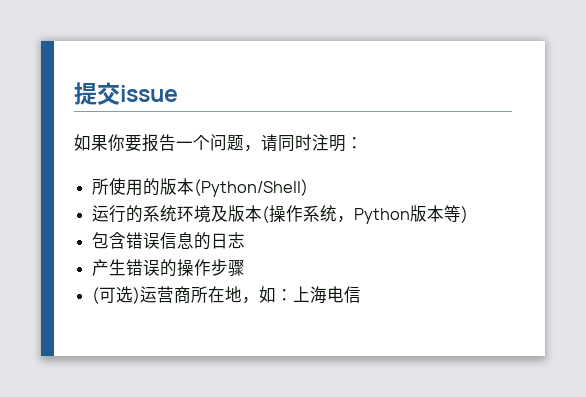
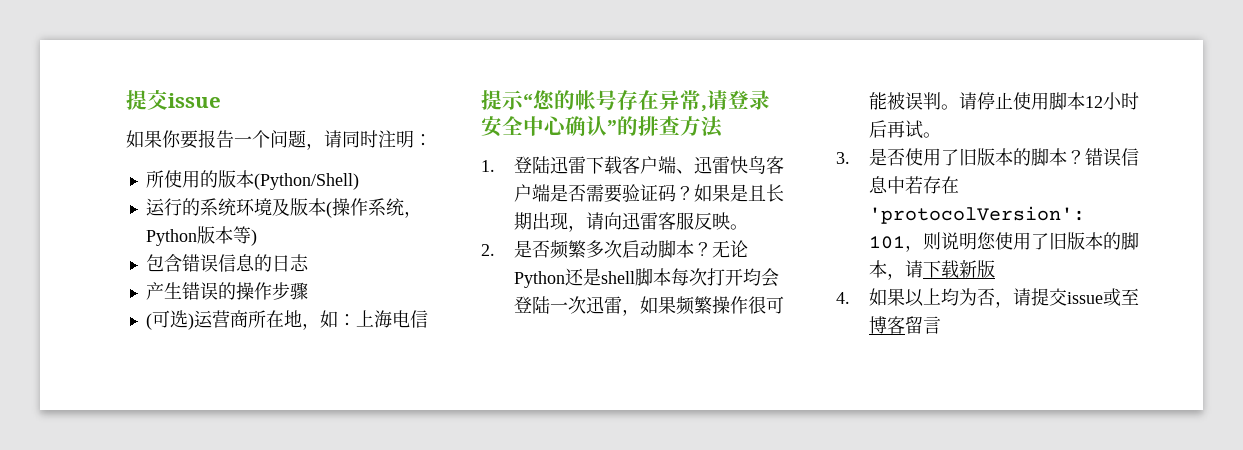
+ 提示“您的帐号存在异常,请登录安全中心确认”的排查方法
+ 1.登陆迅雷下载客户端、迅雷快鸟客户端是否需要验证码？如果是且长期出现，请向迅雷客服反映。
+ 2.是否频繁多次启动脚本？无论Python还是shell脚本每次打开均会登陆一次迅雷，如果频繁操作很可能被误判。请停止使用脚本12小时后再试。
+ 3.是否使用了旧版本的脚本？错误信息中若存在'protocolVersion': 101，则说明您使用了旧版本的脚本，请下载新版
+ 4.如果以上均为否，请提交issue或至博客留言

